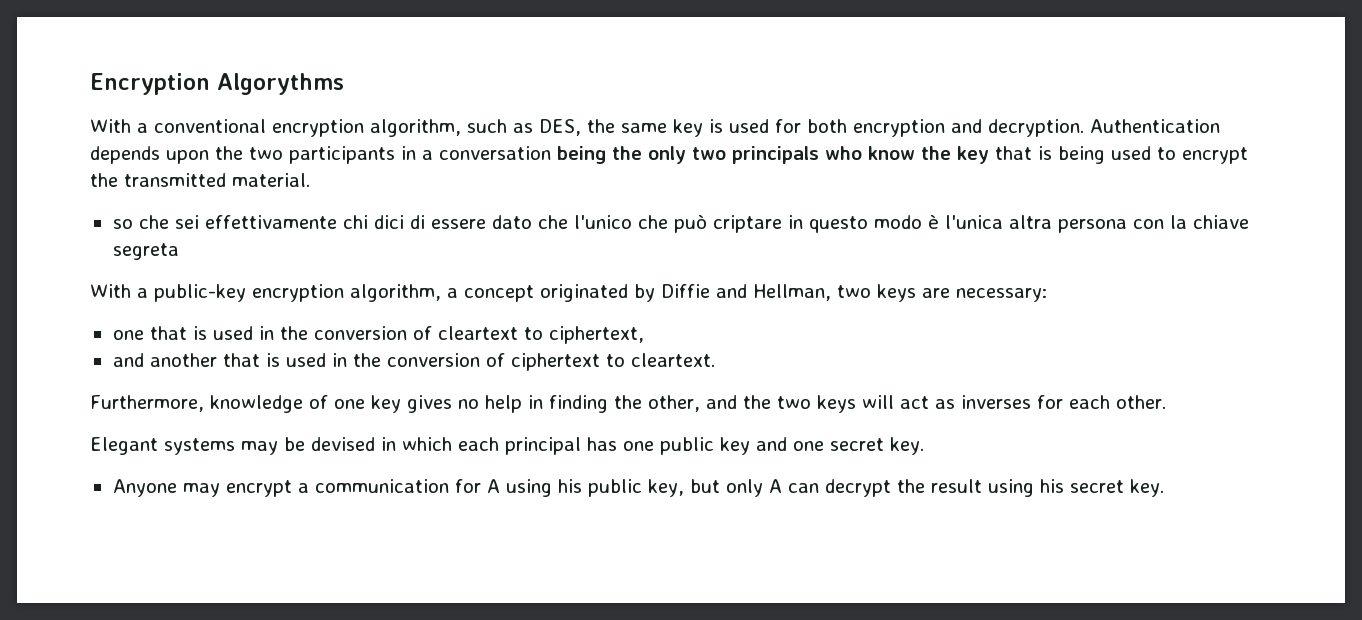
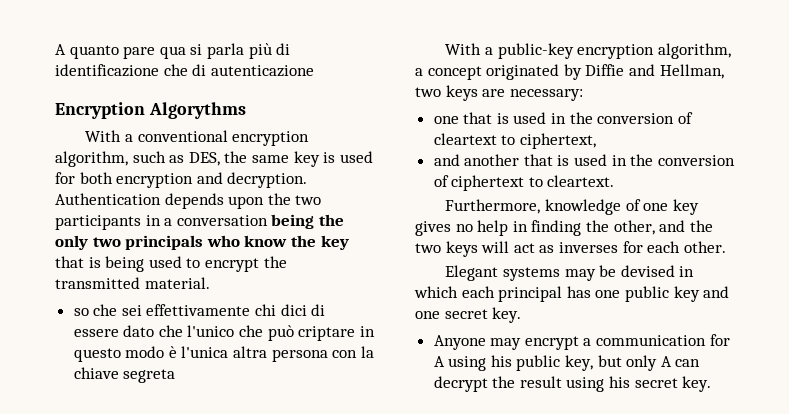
+ A quanto pare qua si parla più di identificazione che di autenticazione

